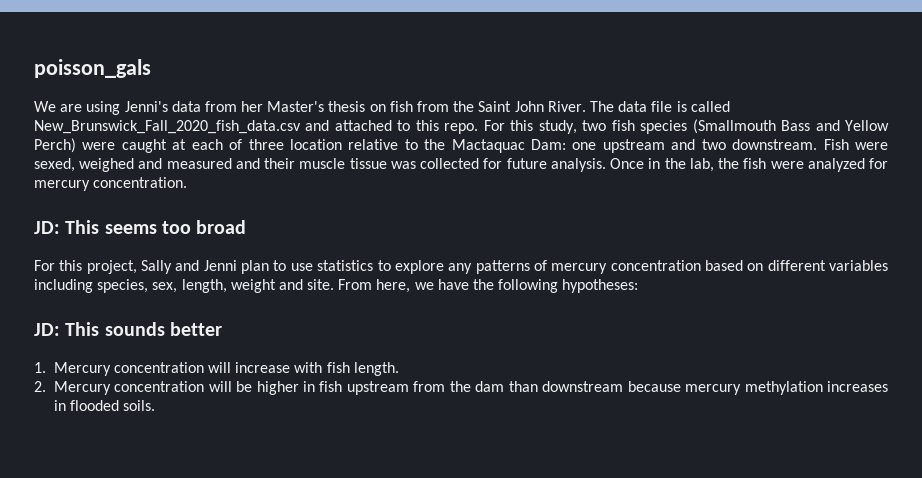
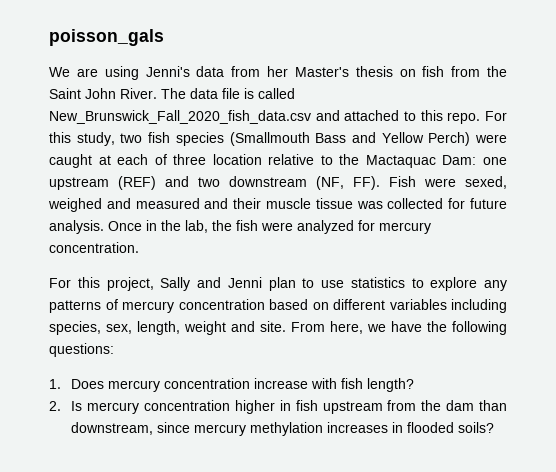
- For this study, two fish species (Smallmouth Bass and Yellow Perch) were caught at each of three location relative to the Mactaquac Dam: one upstream and two downstream. Fish were sexed, weighed and measured and their muscle tissue was collected for future analysis.
+ For this study, two fish species (Smallmouth Bass and Yellow Perch) were caught at each of three location relative to the Mactaquac Dam: one upstream (REF) and two downstream (NF, FF). Fish were sexed, weighed and measured and their muscle tissue was collected for future analysis.
- JD: This seems too broad
- From here, we have the following hypotheses:
- JD: This sounds better
- 1. Mercury concentration will increase with fish length.
+ From here, we have the following questions:
+ 1. Does mercury concentration increase with fish length?
- 2. Mercury concentration will be higher in fish upstream from the dam than downstream because mercury methylation increases in flooded soils.
+ 2. Is mercury concentration higher in fish upstream from the dam than downstream, since mercury methylation increases in flooded soils?

